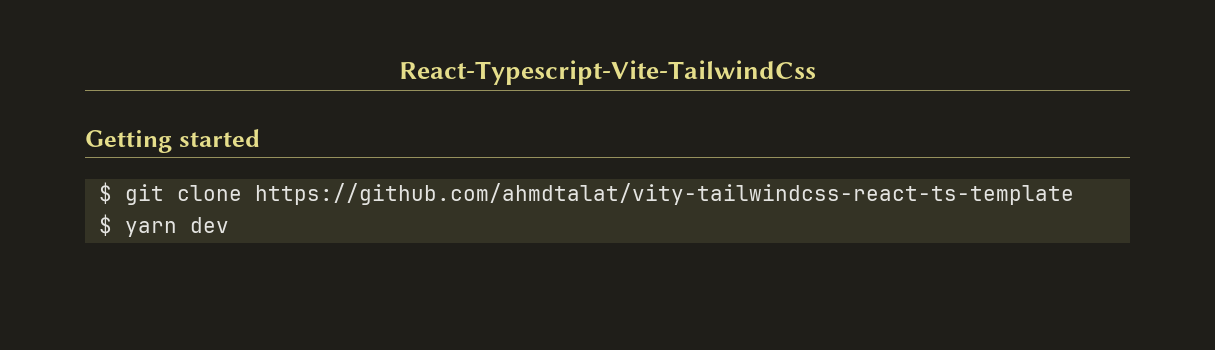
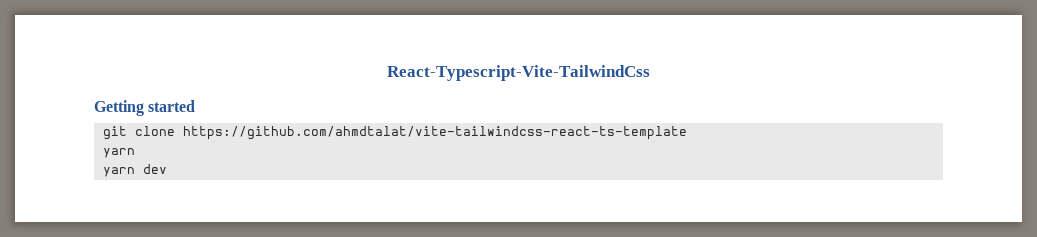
- $ git clone https://github.com/ahmdtalat/vity-tailwindcss-react-ts-template
- $ yarn dev
+ git clone https://github.com/ahmdtalat/vite-tailwindcss-react-ts-template
+ yarn
+ yarn dev

